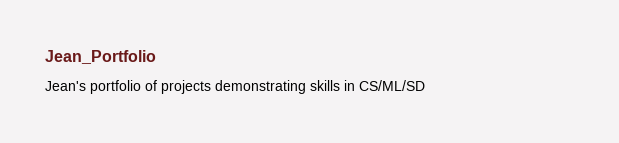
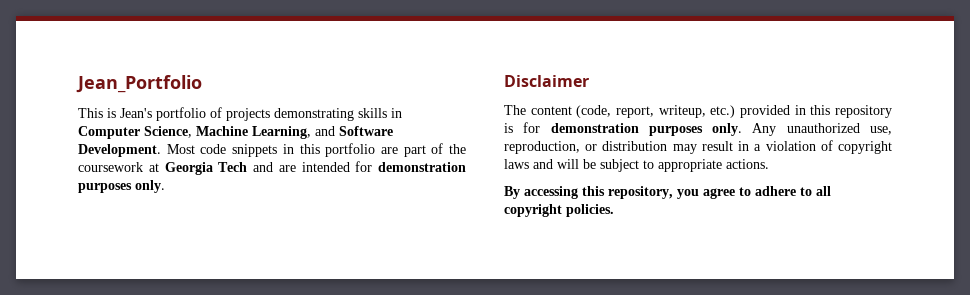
- Jean's portfolio of projects demonstrating skills in CS/ML/SD
+ This is Jean's portfolio of projects demonstrating skills in Computer Science, Machine Learning, and Software Development. Most code snippets in this portfolio are part of the coursework at Georgia Tech and are intended for demonstration purposes only.
+ Disclaimer
+ The content (code, report, writeup, etc.) provided in this repository is for demonstration purposes only. Any unauthorized use, reproduction, or distribution may result in a violation of copyright laws and will be subject to appropriate actions.
+ By accessing this repository, you agree to adhere to all copyright policies.

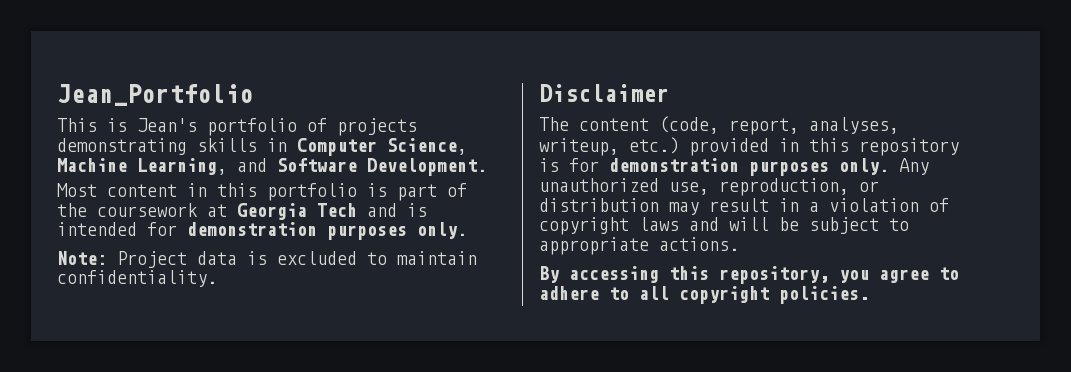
- This is Jean's portfolio of projects demonstrating skills in Computer Science, Machine Learning, and Software Development. Most code snippets in this portfolio are part of the coursework at Georgia Tech and are intended for demonstration purposes only.
+ This is Jean's portfolio of projects demonstrating skills in Computer Science, Machine Learning, and Software Development.
+ Most content in this portfolio is part of the coursework at Georgia Tech and is intended for demonstration purposes only.
+ Note: Project data is excluded to maintain confidentiality.
- The content (code, report, writeup, etc.) provided in this repository is for demonstration purposes only.
+ The content (code, report, analyses, writeup, etc.) provided in this repository is for demonstration purposes only.

